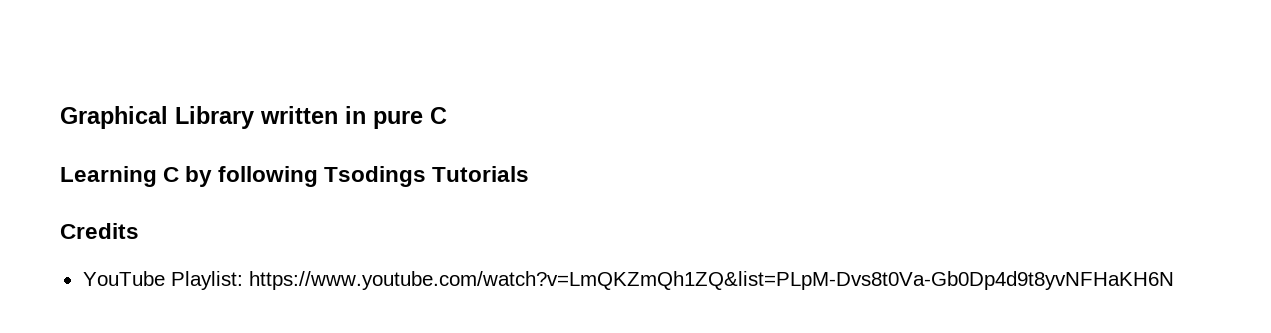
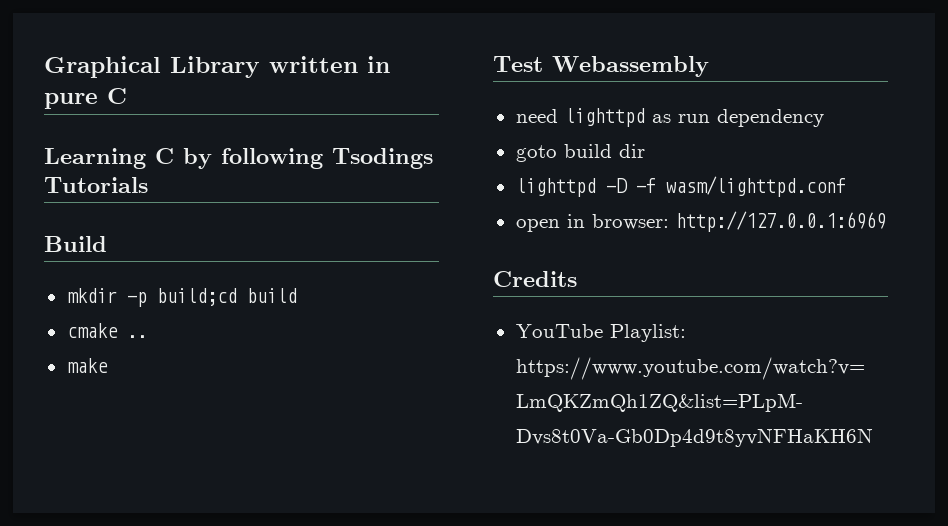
+ Build
+ mkdir -p build;cd build
+ cmake ..
+ make
+ Test Webassembly
+ need lighttpd as run dependency
+ goto build dir
+ lighttpd -D -f wasm/lighttpd.conf
+ open in browser: http://127.0.0.1:6969

